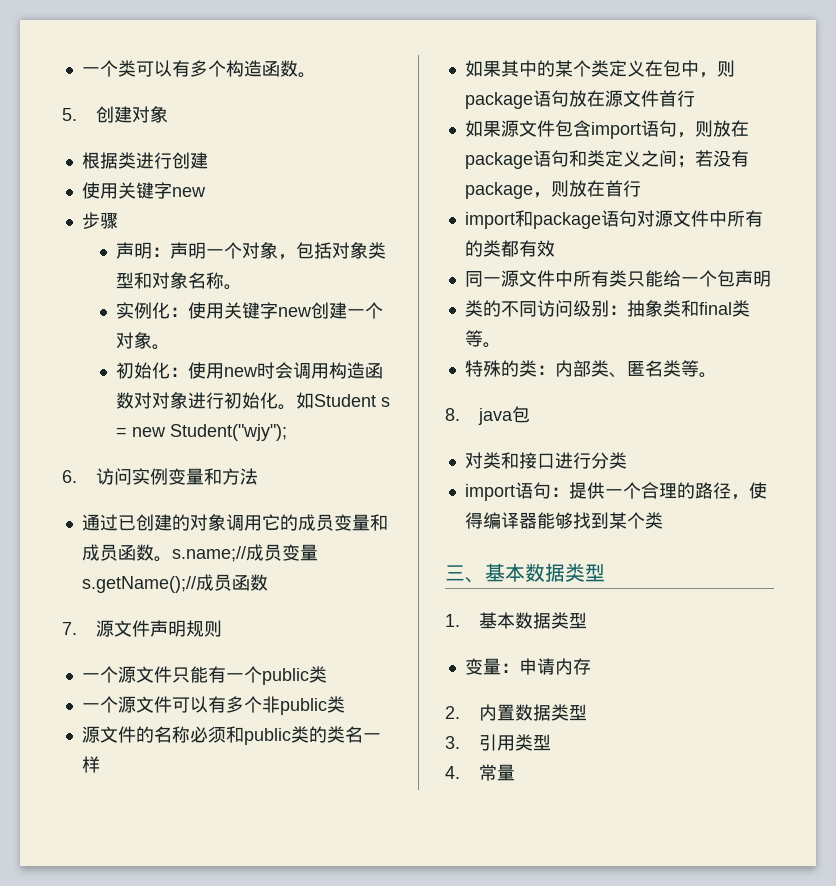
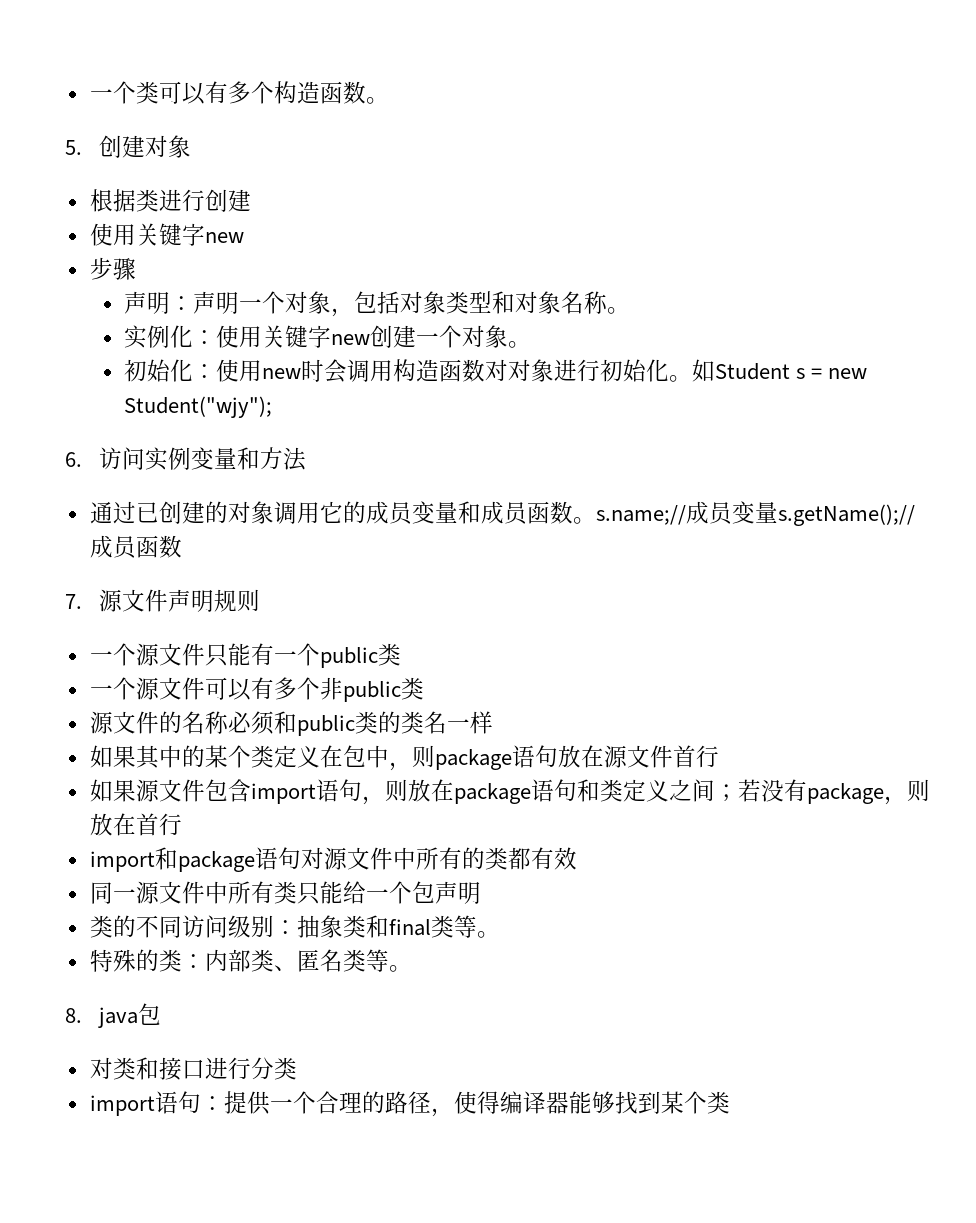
- 三、基本数据类型
- 1.基本数据类型
- 变量：申请内存
- 2.内置数据类型
- 3.引用类型
- 4.常量

